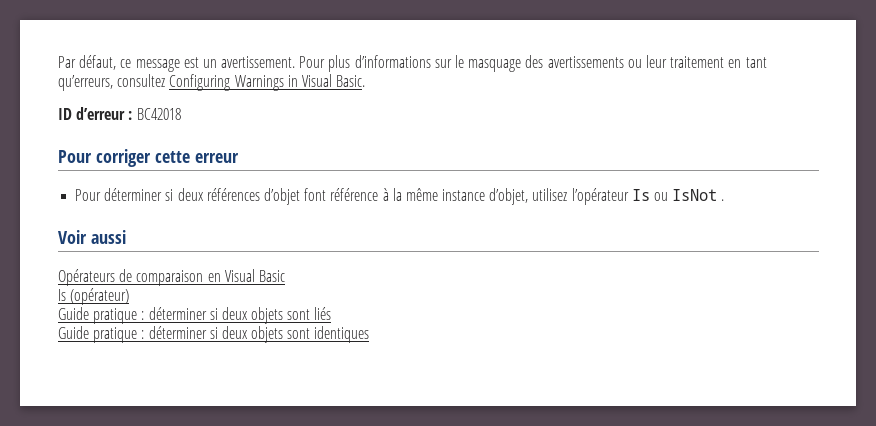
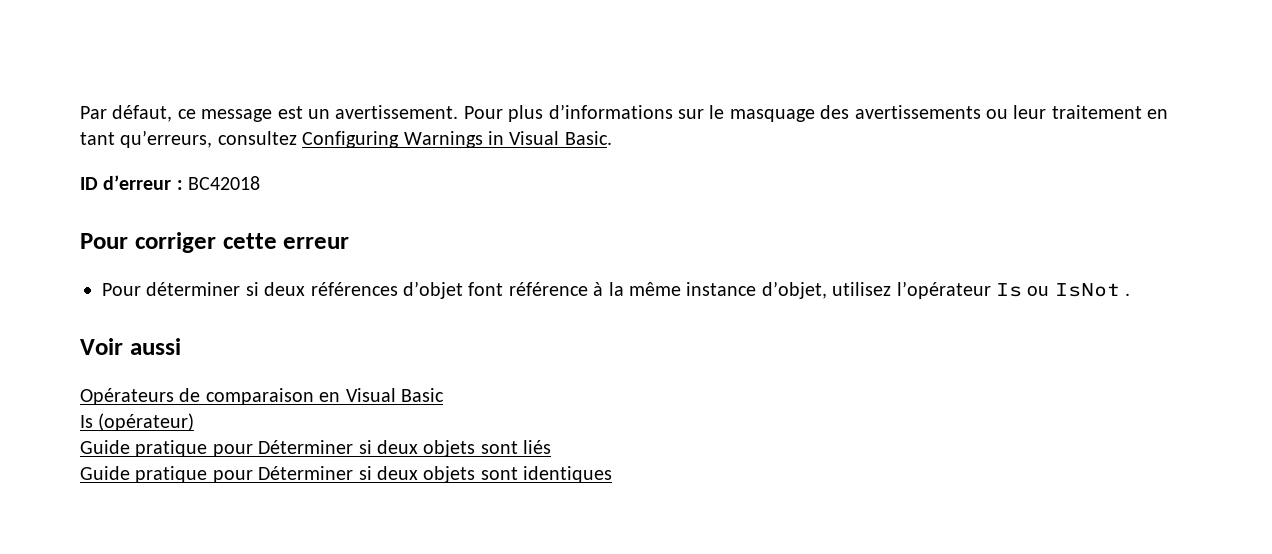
- Guide pratique : déterminer si deux objets sont liés
+ Guide pratique pour Déterminer si deux objets sont liés
- Guide pratique : déterminer si deux objets sont identiques
+ Guide pratique pour Déterminer si deux objets sont identiques

